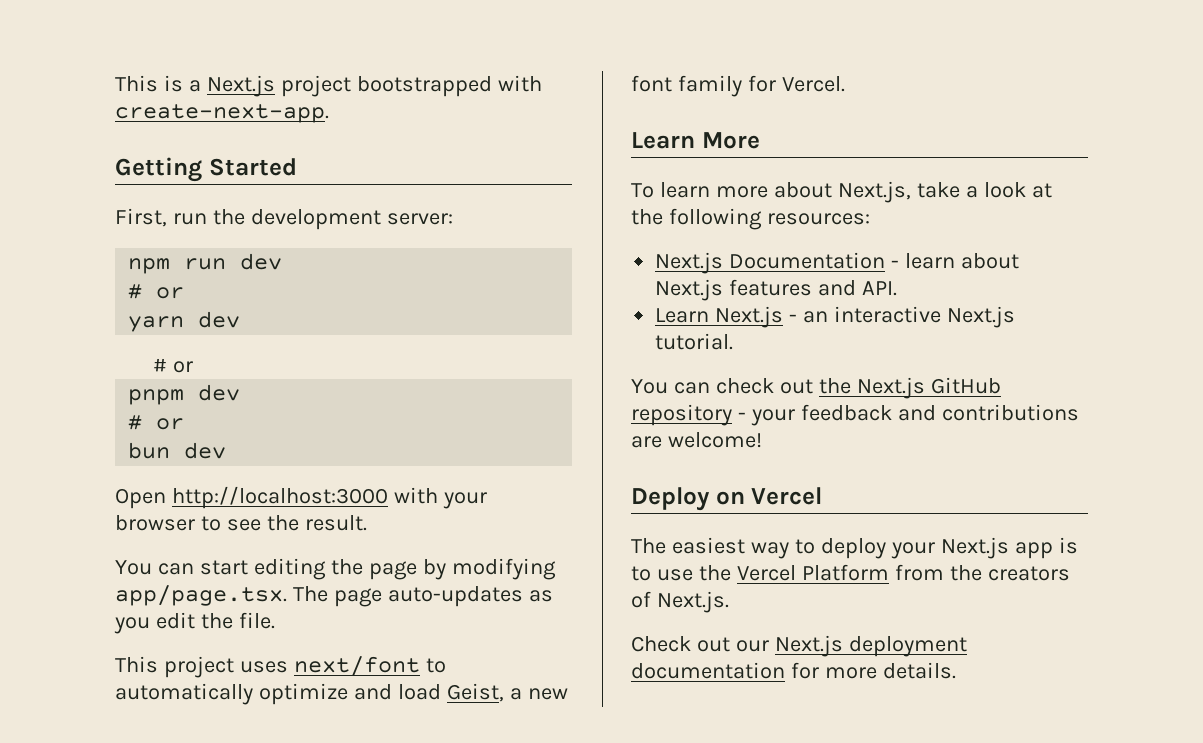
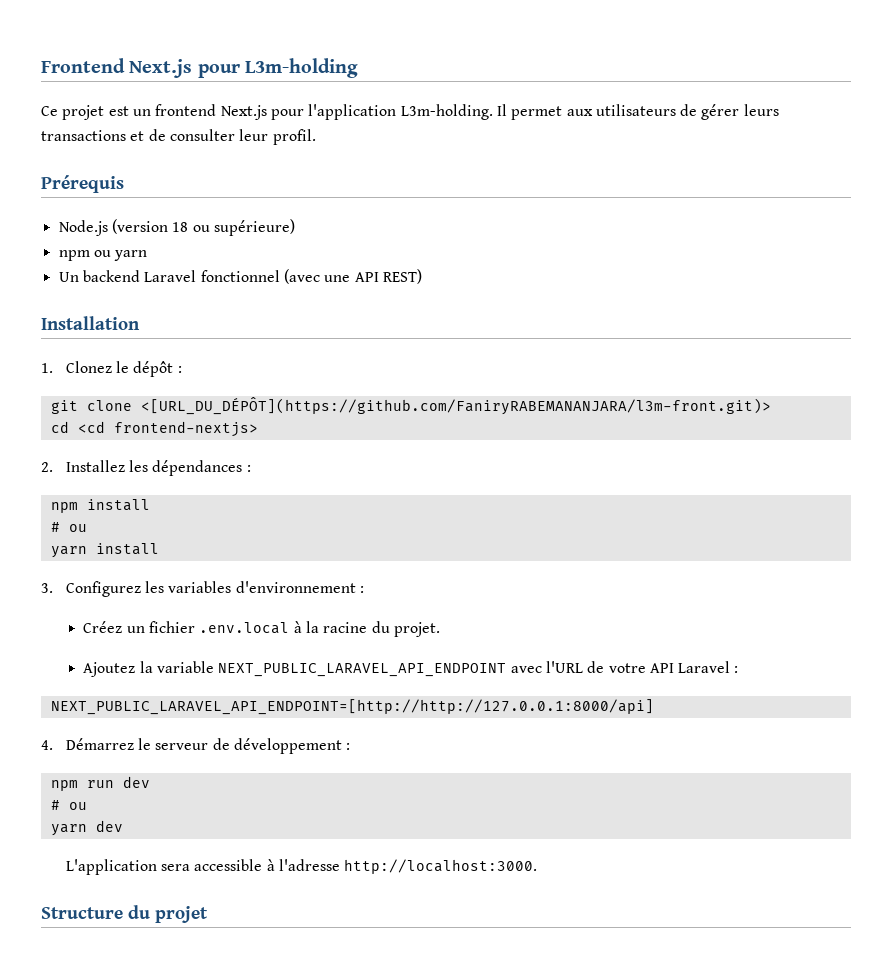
- This is a Next.js project bootstrapped with create-next-app.
- Getting Started
- First, run the development server:
+ Frontend Next.js pour L3m-holding
+ Ce projet est un frontend Next.js pour l'application L3m-holding. Il permet aux utilisateurs de gérer leurs transactions et de consulter leur profil.
+ Prérequis
+ Node.js (version 18 ou supérieure)
+ npm ou yarn
+ Un backend Laravel fonctionnel (avec une API REST)
+ Installation
+ 1. Clonez le dépôt :
+ git clone <[URL_DU_DÉPÔT](https://github.com/FaniryRABEMANANJARA/l3m-front.git)>
+ cd <cd frontend-nextjs>
+ 2. Installez les dépendances :
+ npm install
+ # ou
+ yarn install
+ 3. Configurez les variables d'environnement :
+ Créez un fichier .env.local à la racine du projet.
+ Ajoutez la variable NEXT_PUBLIC_LARAVEL_API_ENDPOINT avec l'URL de votre API Laravel :
+ NEXT_PUBLIC_LARAVEL_API_ENDPOINT=[http://http://127.0.0.1:8000/api]
+ 4. Démarrez le serveur de développement :
  npm run dev
- # or
+ # ou
  yarn dev
- # or
- pnpm dev
- # or
- bun dev
- Open http://localhost:3000 with your browser to see the result.
- You can start editing the page by modifying app/page.tsx. The page auto-updates as you edit the file.
- This project uses next/font to automatically optimize and load Geist, a new font family for Vercel.
- Learn More
- To learn more about Next.js, take a look at the following resources:
- Next.js Documentation - learn about Next.js features and API.
- Learn Next.js - an interactive Next.js tutorial.
- You can check out the Next.js GitHub repository - your feedback and contributions are welcome!
- Deploy on Vercel
- The easiest way to deploy your Next.js app is to use the Vercel Platform from the creators of Next.js.
- Check out our Next.js deployment documentation for more details.
+ L'application sera accessible à l'adresse http://localhost:3000.
+ Structure du projet

